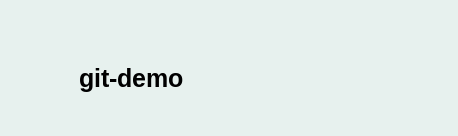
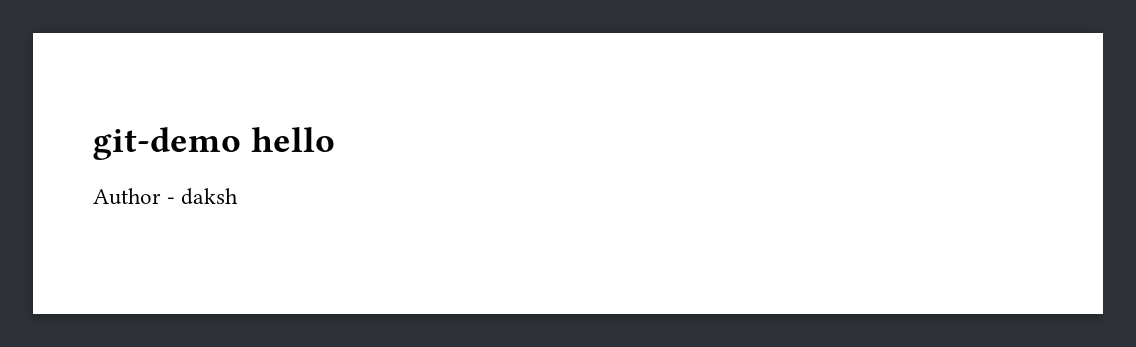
- git-demo
+ git-demo hello
+ Author - daksh

